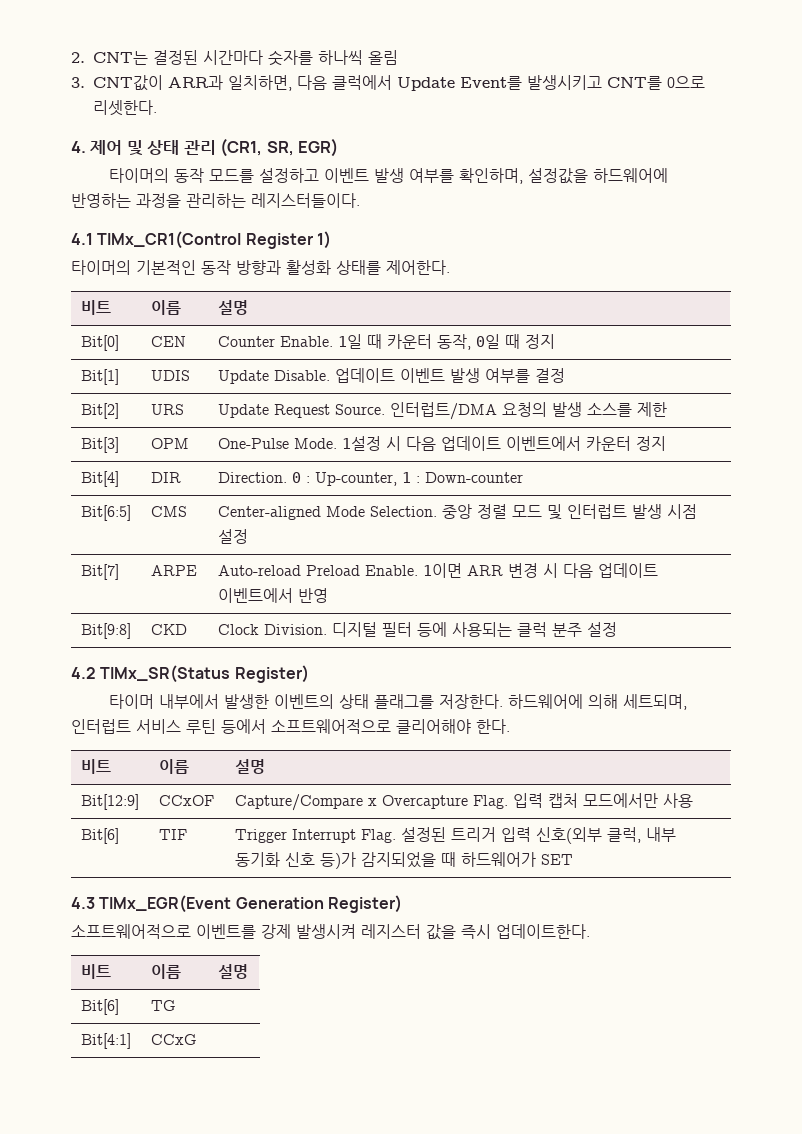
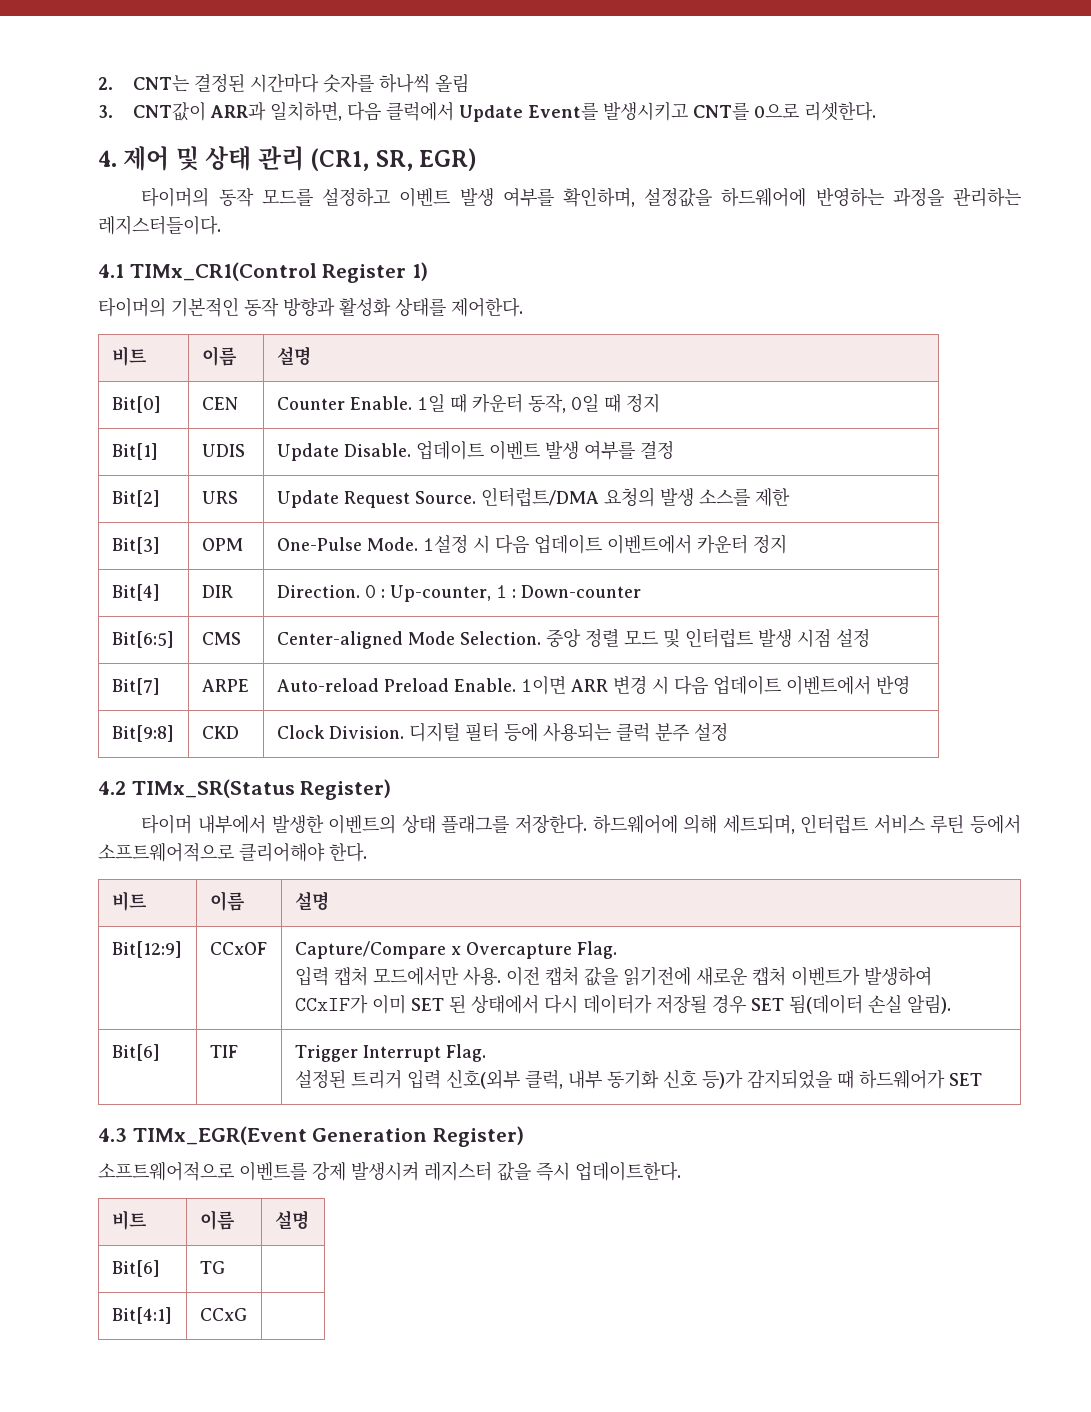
- Bit[12:9] | CCxOF | Capture/Compare x Overcapture Flag. 입력 캡처 모드에서만 사용
+ Bit[12:9] | CCxOF | Capture/Compare x Overcapture Flag.
+ 입력 캡처 모드에서만 사용. 이전 캡처 값을 읽기전에 새로운 캡처 이벤트가 발생하여 CCxIF가 이미 SET 된 상태에서 다시 데이터가 저장될 경우 SET 됨(데이터 손실 알림).
- Bit[6] | TIF | Trigger Interrupt Flag. 설정된 트리거 입력 신호(외부 클럭, 내부 동기화 신호 등)가 감지되었을 때 하드웨어가 SET
+ Bit[6] | TIF | Trigger Interrupt Flag.
+ 설정된 트리거 입력 신호(외부 클럭, 내부 동기화 신호 등)가 감지되었을 때 하드웨어가 SET

